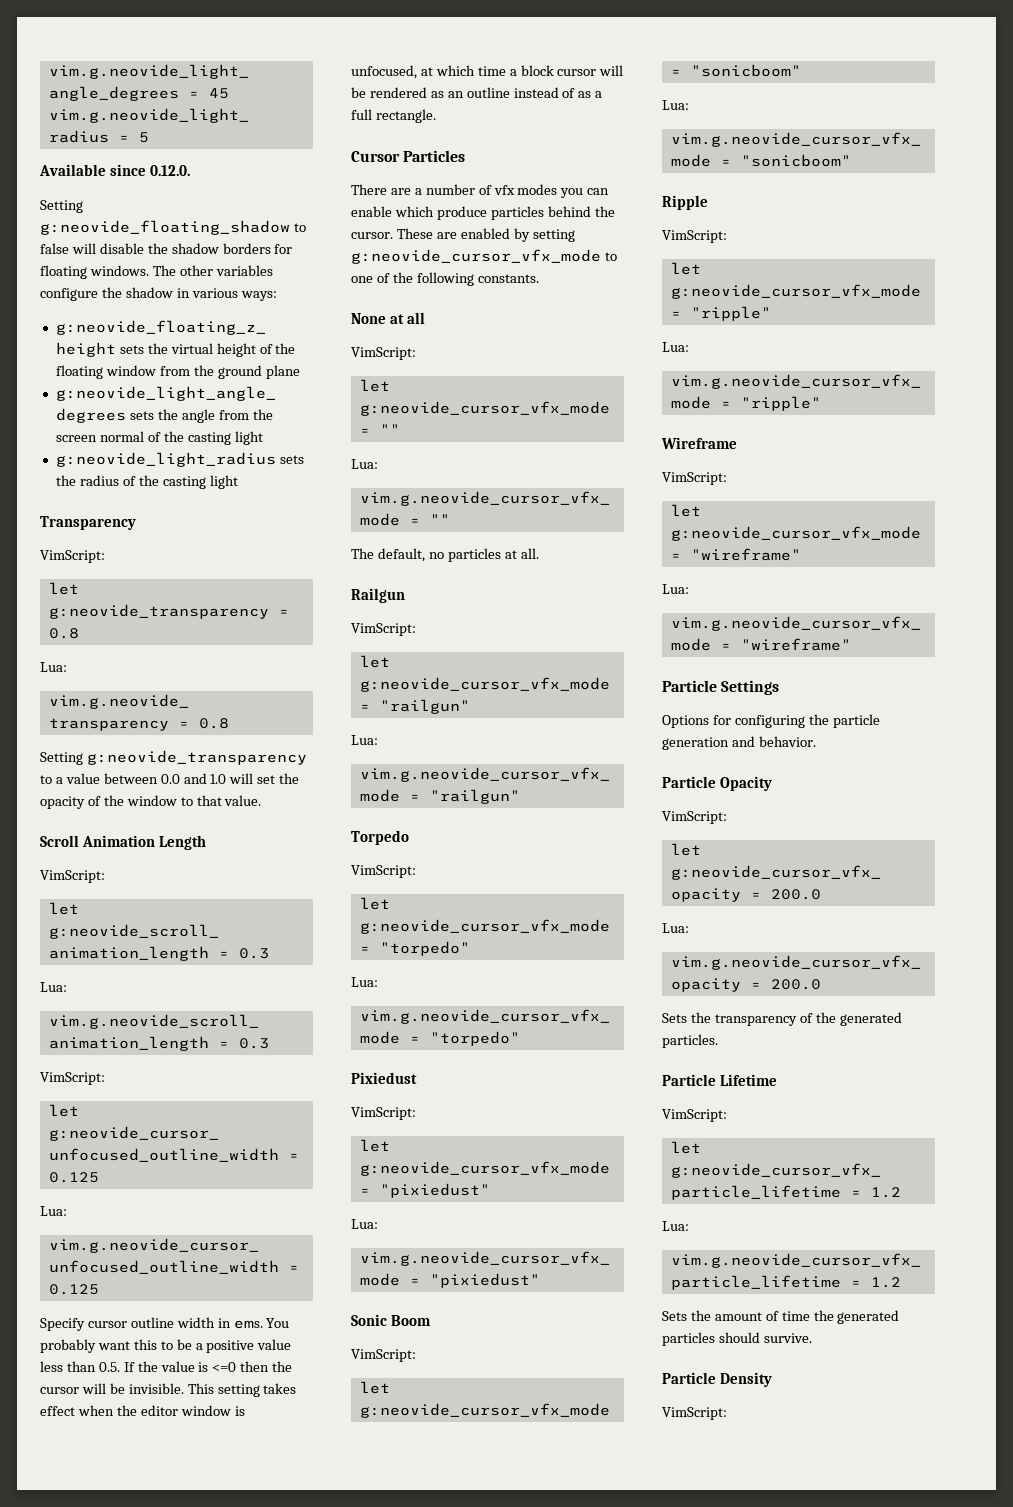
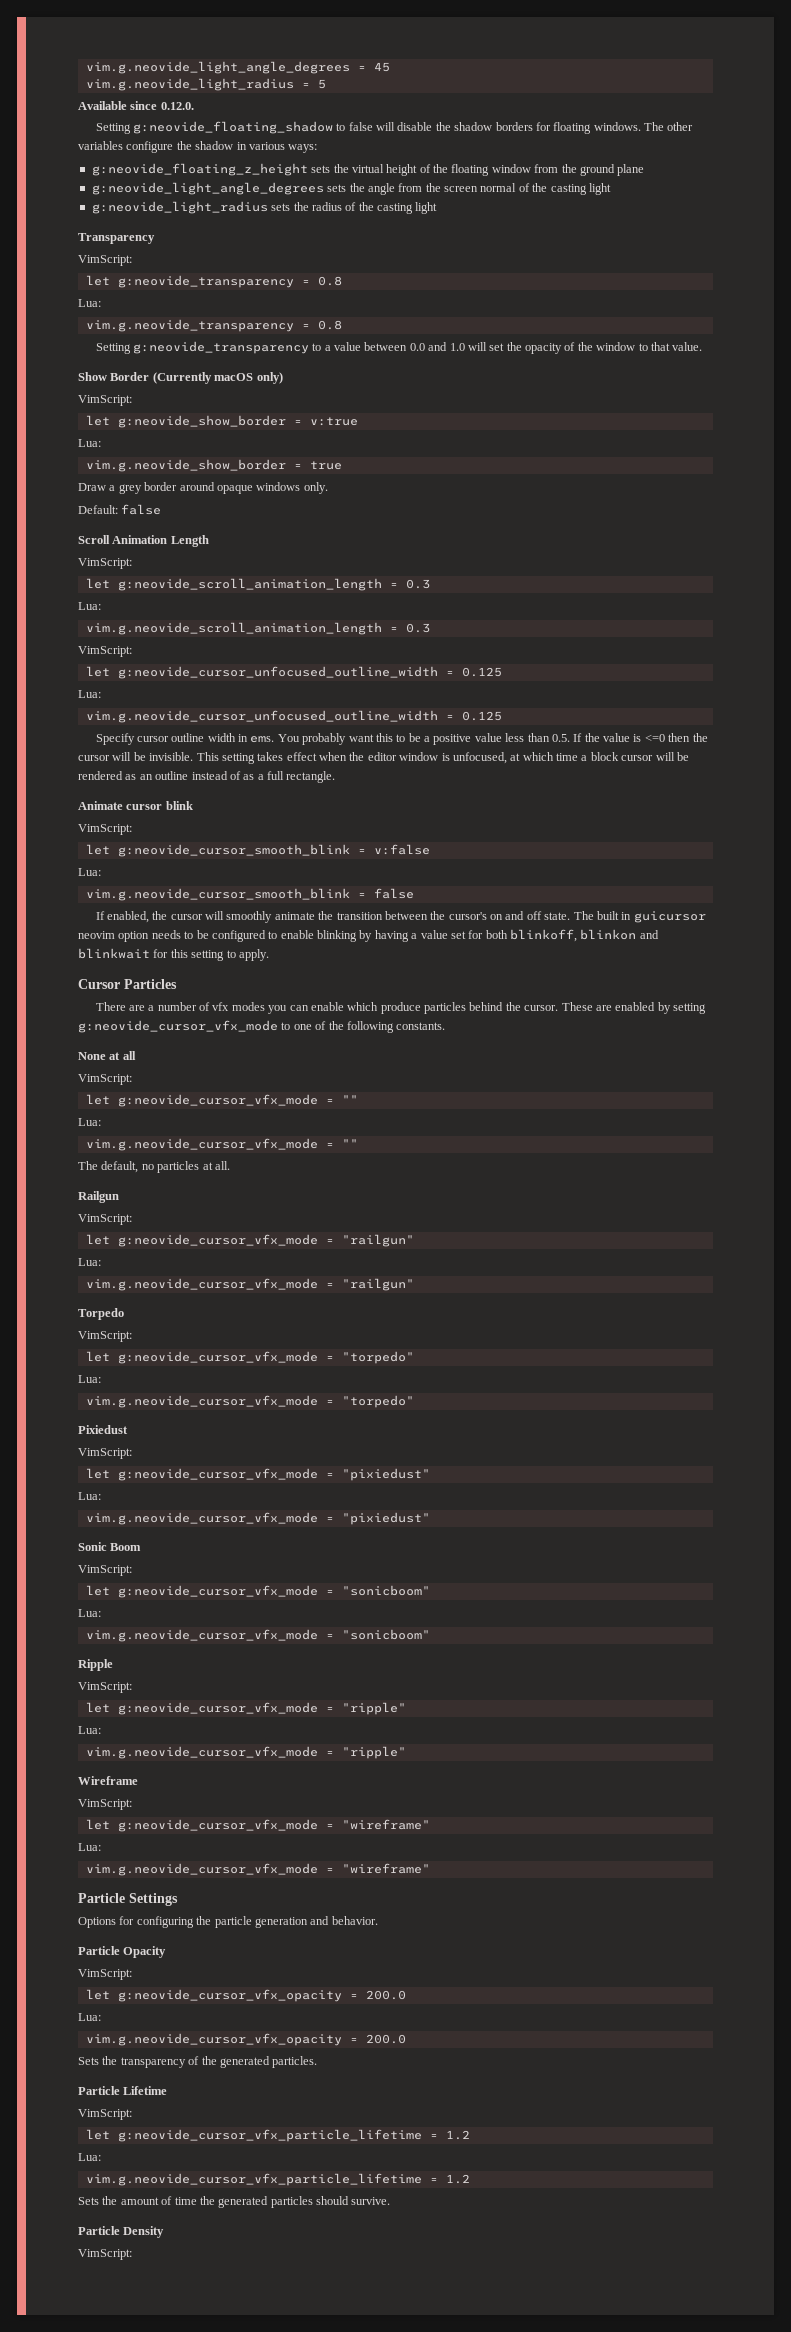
+ Show Border (Currently macOS only)
+ VimScript:
+ let g:neovide_show_border = v:true
+ Lua:
+ vim.g.neovide_show_border = true
+ Draw a grey border around opaque windows only.
+ Default: false
+ Animate cursor blink
+ VimScript:
+ let g:neovide_cursor_smooth_blink = v:false
+ Lua:
+ vim.g.neovide_cursor_smooth_blink = false
+ If enabled, the cursor will smoothly animate the transition between the cursor's on and off state. The built in guicursor neovim option needs to be configured to enable blinking by having a value set for both blinkoff, blinkon and blinkwait for this setting to apply.

